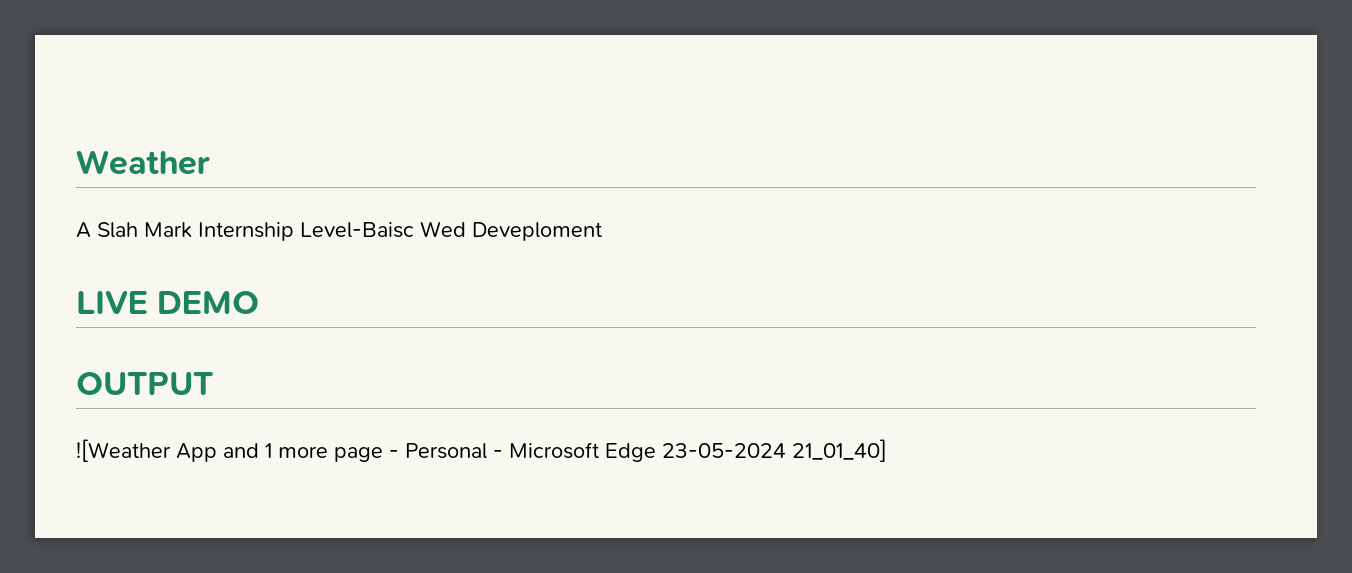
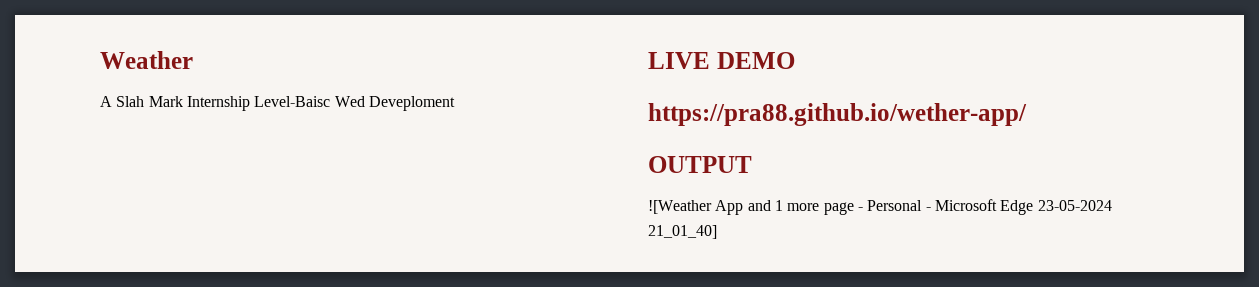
+ https://pra88.github.io/wether-app/

